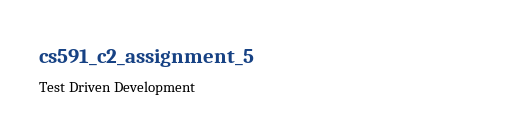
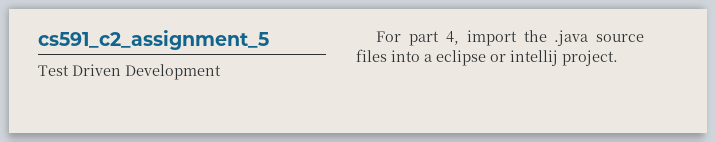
+ For part 4, import the .java source files into a eclipse or intellij project.

